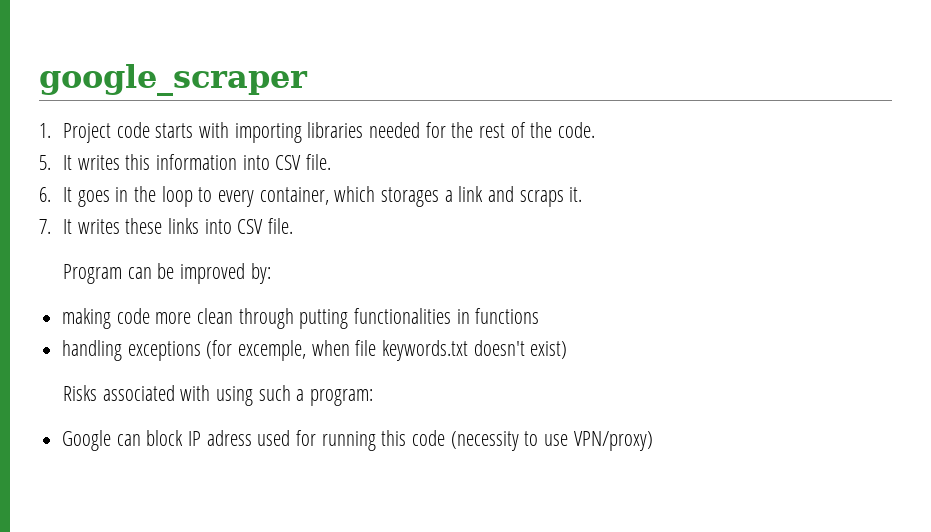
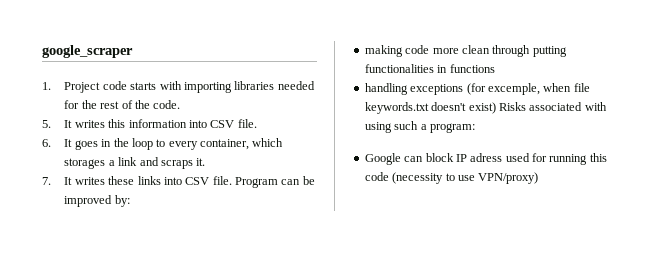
- 7. It writes these links into CSV file.
- Program can be improved by:
+ 7. It writes these links into CSV file. Program can be improved by:
- handling exceptions (for excemple, when file keywords.txt doesn't exist)
- Risks associated with using such a program:
+ handling exceptions (for excemple, when file keywords.txt doesn't exist) Risks associated with using such a program:

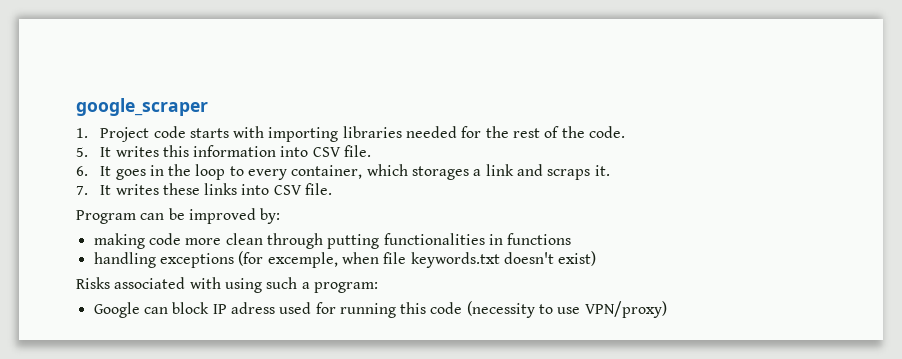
- 7. It writes these links into CSV file. Program can be improved by:
+ 7. It writes these links into CSV file.
+ Program can be improved by:
- handling exceptions (for excemple, when file keywords.txt doesn't exist) Risks associated with using such a program:
+ handling exceptions (for excemple, when file keywords.txt doesn't exist)
+ Risks associated with using such a program:

